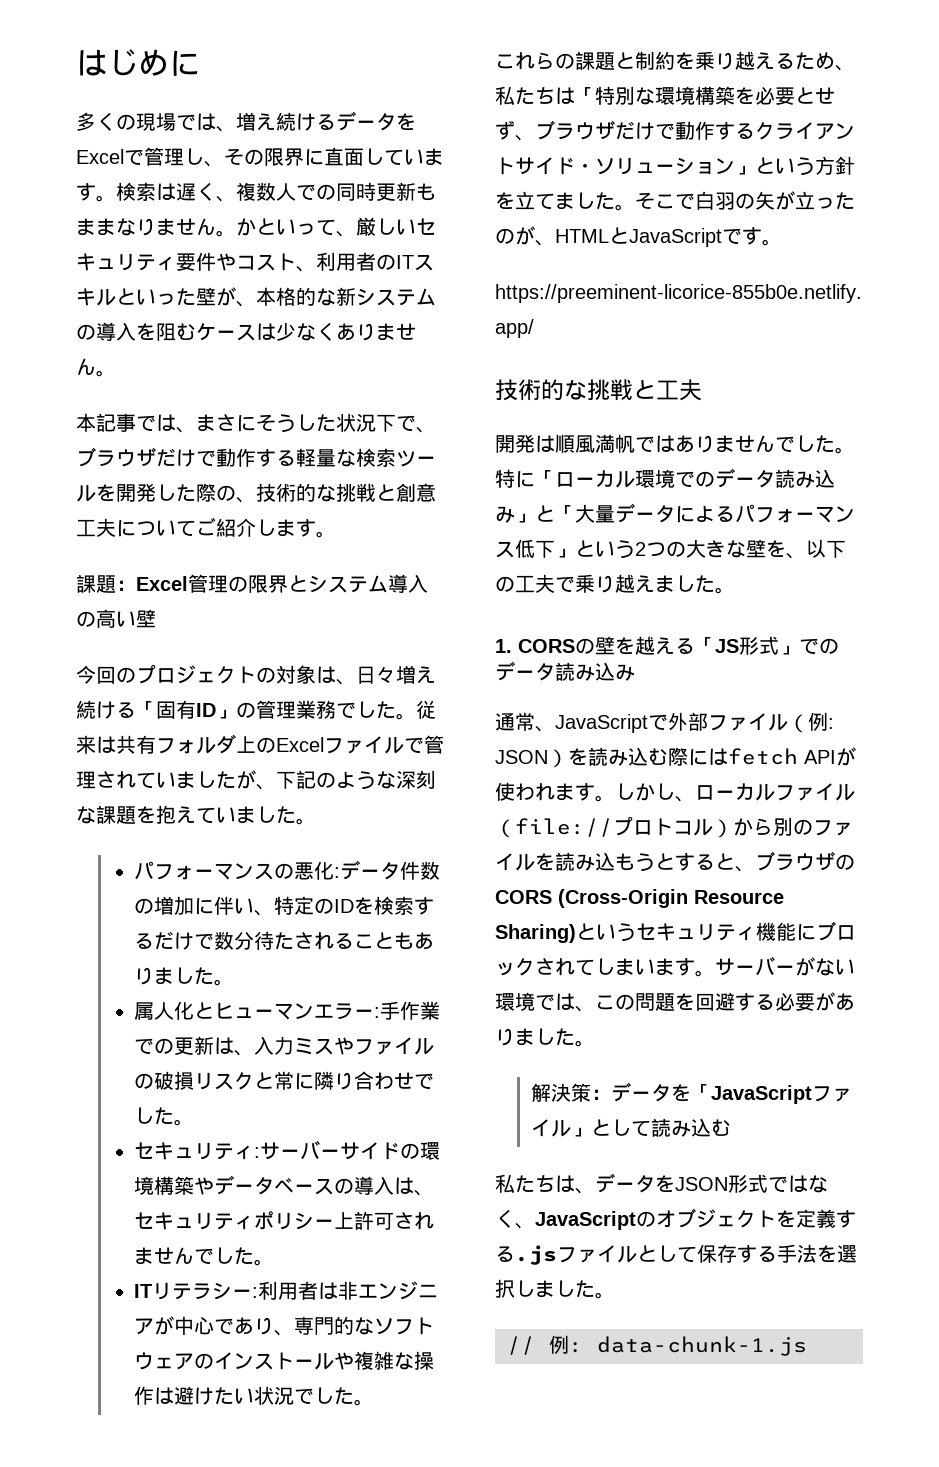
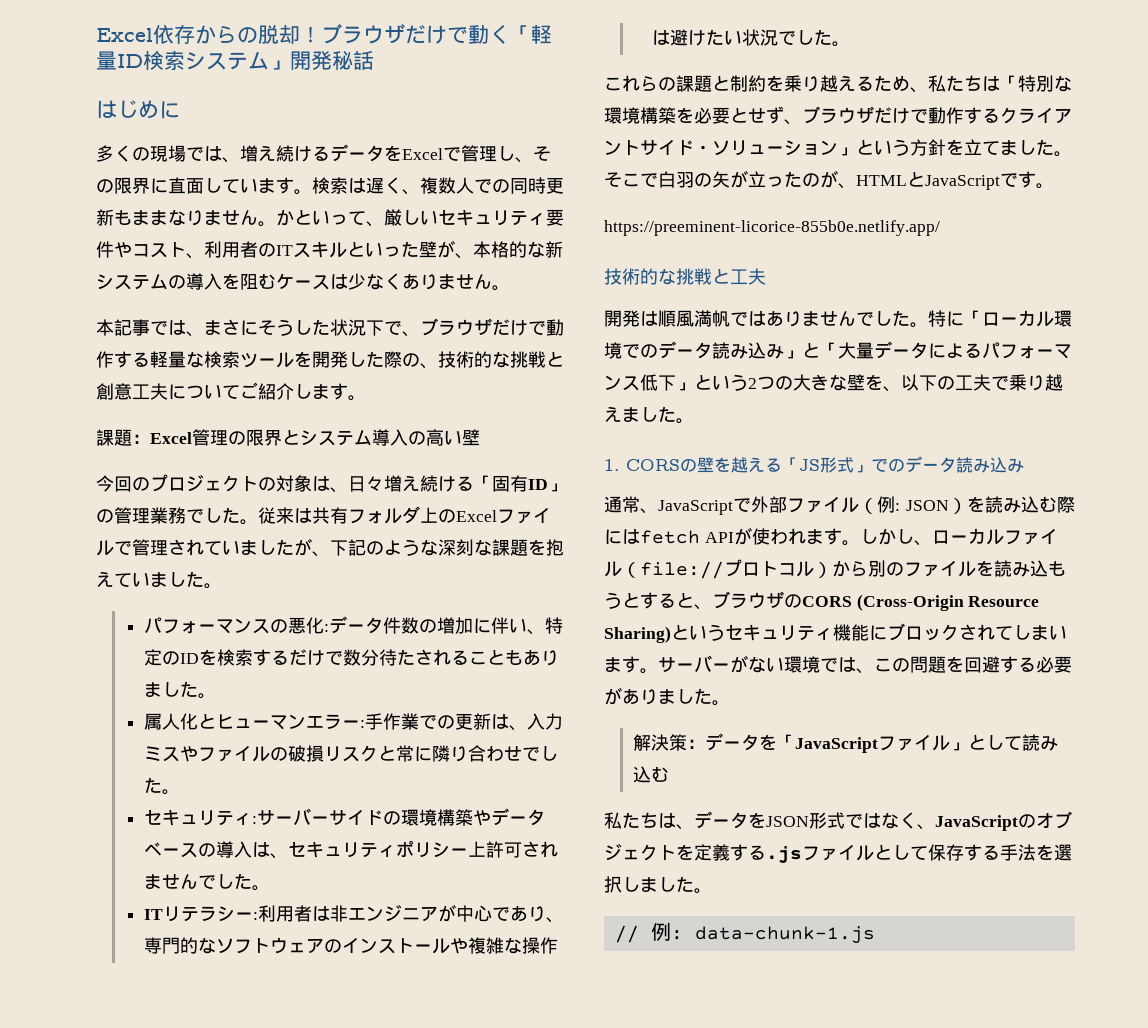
+ Excel依存からの脱却！ブラウザだけで動く「軽量ID検索システム」開発秘話

